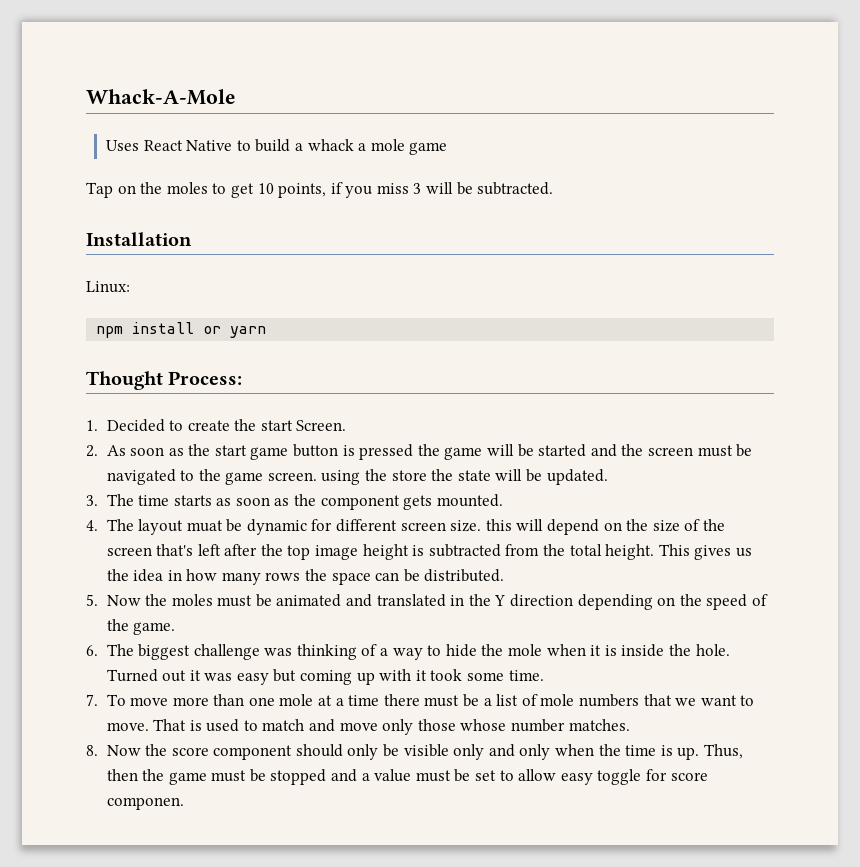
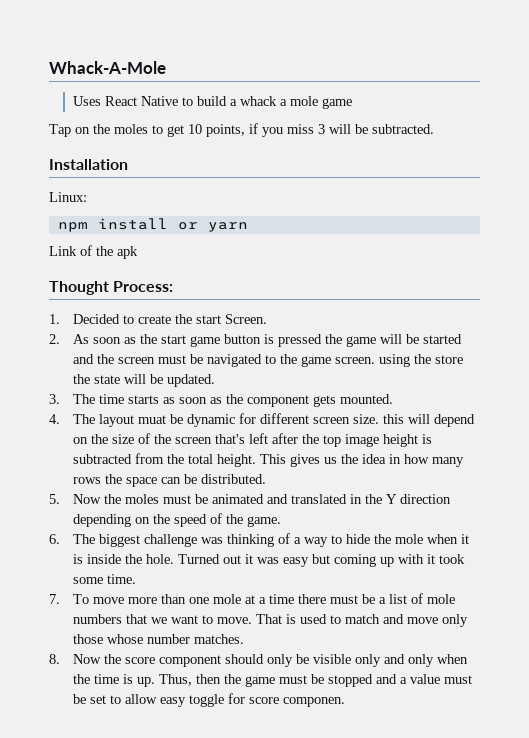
+ Link of the apk

